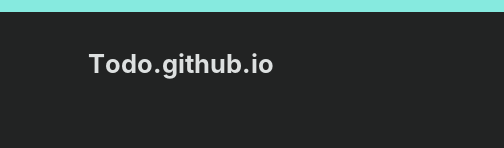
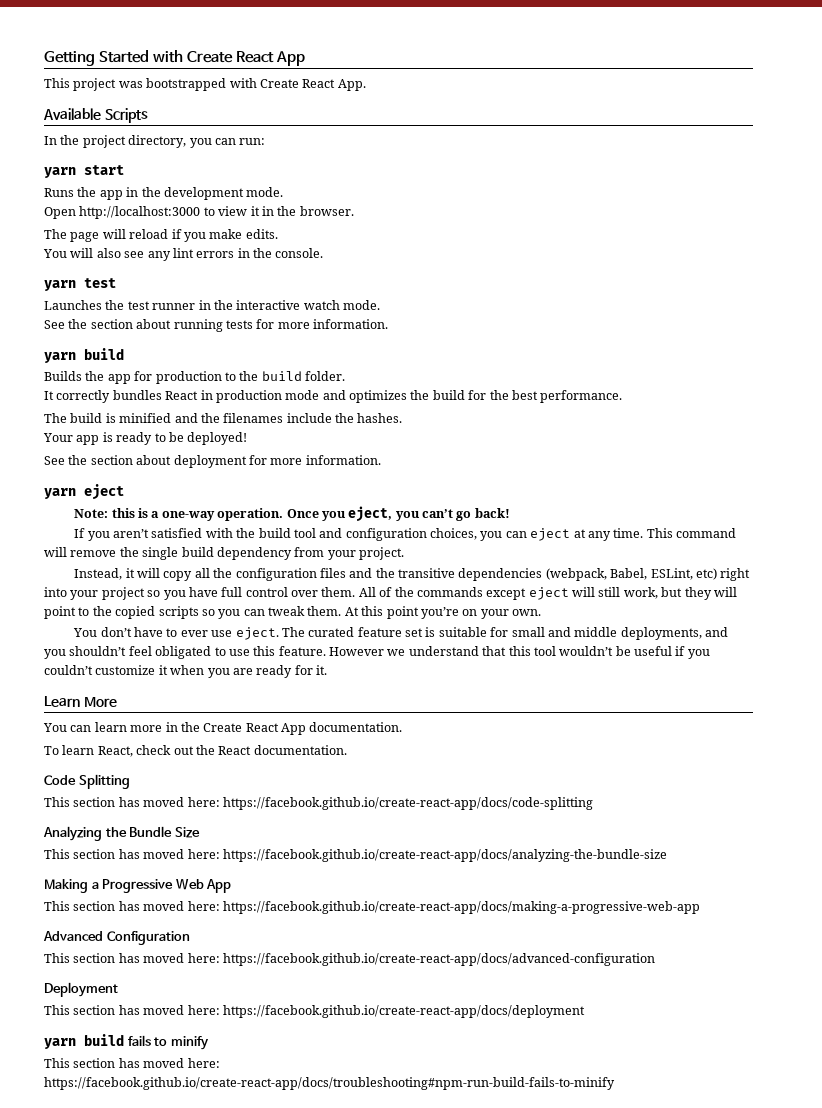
- Todo.github.io
+ Getting Started with Create React App
+ This project was bootstrapped with Create React App.
+ Available Scripts
+ In the project directory, you can run:
+ yarn start
+ Runs the app in the development mode.
+ Open http://localhost:3000 to view it in the browser.
+ The page will reload if you make edits.
+ You will also see any lint errors in the console.
+ yarn test
+ Launches the test runner in the interactive watch mode.
+ See the section about running tests for more information.
+ yarn build
+ Builds the app for production to the build folder.
+ It correctly bundles React in production mode and optimizes the build for the best performance.
+ The build is minified and the filenames include the hashes.
+ Your app is ready to be deployed!
+ See the section about deployment for more information.
+ yarn eject
+ Note: this is a one-way operation. Once you eject, you can’t go back!
+ If you aren’t satisfied with the build tool and configuration choices, you can eject at any time. This command will remove the single build dependency from your project.
+ Instead, it will copy all the configuration files and the transitive dependencies (webpack, Babel, ESLint, etc) right into your project so you have full control over them. All of the commands except eject will still work, but they will point to the copied scripts so you can tweak them. At this point you’re on your own.
+ You don’t have to ever use eject. The curated feature set is suitable for small and middle deployments, and you shouldn’t feel obligated to use this feature. However we understand that this tool wouldn’t be useful if you couldn’t customize it when you are ready for it.
+ Learn More
+ You can learn more in the Create React App documentation.
+ To learn React, check out the React documentation.
+ Code Splitting
+ This section has moved here: https://facebook.github.io/create-react-app/docs/code-splitting
+ Analyzing the Bundle Size
+ This section has moved here: https://facebook.github.io/create-react-app/docs/analyzing-the-bundle-size
+ Making a Progressive Web App
+ This section has moved here: https://facebook.github.io/create-react-app/docs/making-a-progressive-web-app
+ Advanced Configuration
+ This section has moved here: https://facebook.github.io/create-react-app/docs/advanced-configuration
+ Deployment
+ This section has moved here: https://facebook.github.io/create-react-app/docs/deployment
+ yarn build fails to minify
+ This section has moved here: https://facebook.github.io/create-react-app/docs/troubleshooting#npm-run-build-fails-to-minify

